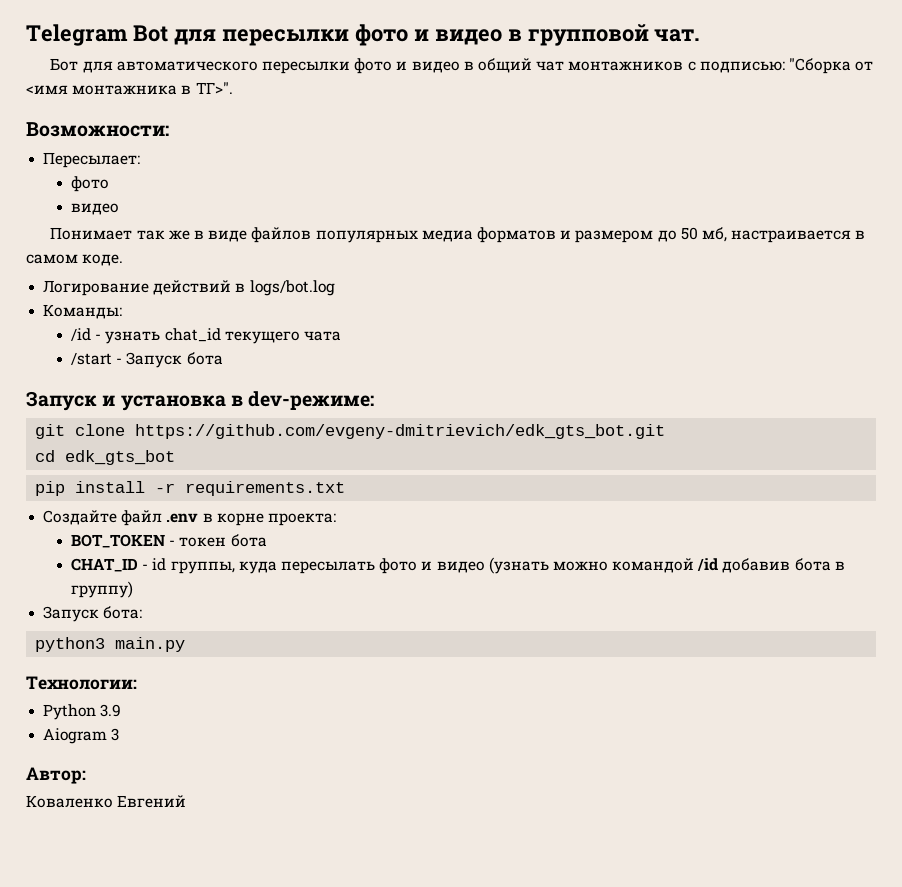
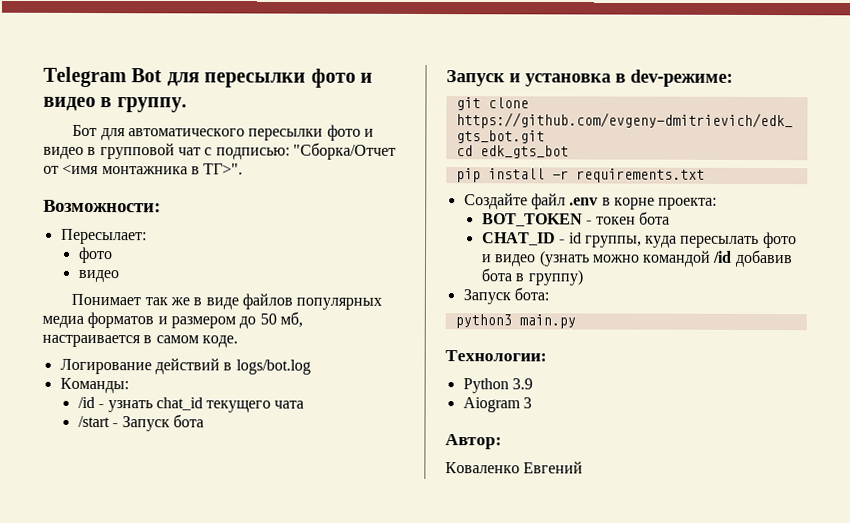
- Telegram Bot для пересылки фото и видео в групповой чат.
+ Telegram Bot для пересылки фото и видео в группу.
- Бот для автоматического пересылки фото и видео в общий чат монтажников с подписью: "Сборка от <имя монтажника в ТГ>".
+ Бот для автоматического пересылки фото и видео в групповой чат с подписью: "Сборка/Отчет от <имя монтажника в ТГ>".

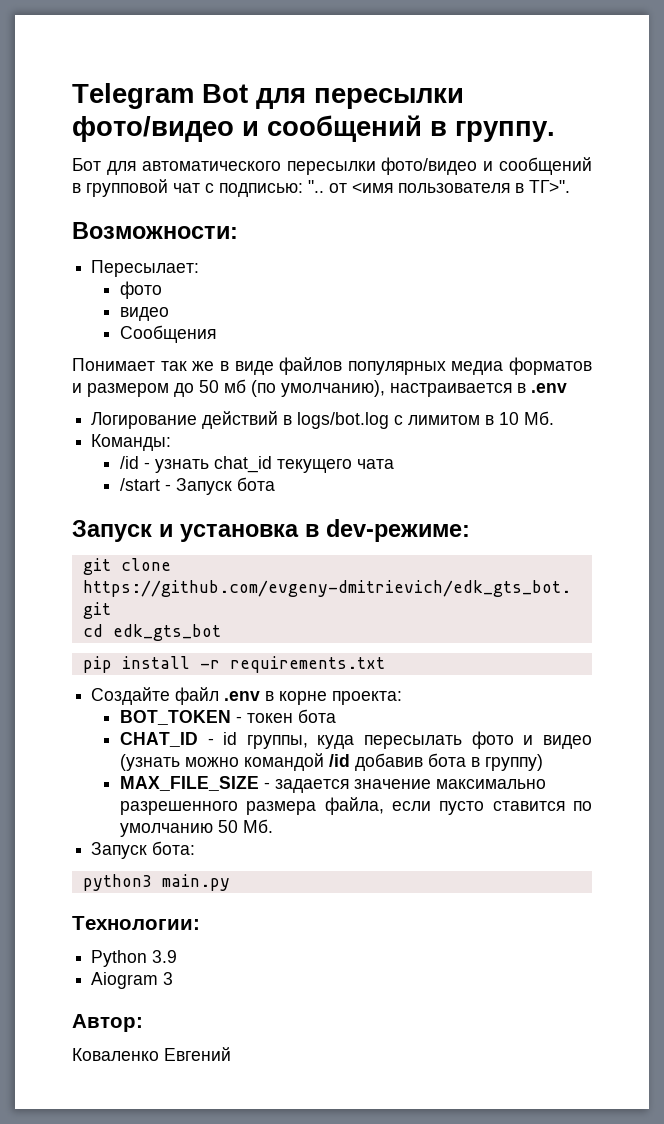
- Telegram Bot для пересылки фото и видео в группу.
+ Telegram Bot для пересылки фото/видео и сообщений в группу.
- Бот для автоматического пересылки фото и видео в групповой чат с подписью: "Сборка/Отчет от <имя монтажника в ТГ>".
+ Бот для автоматического пересылки фото/видео и сообщений в групповой чат с подписью: ".. от <имя пользователя в ТГ>".
+ Сообщения
- Понимает так же в виде файлов популярных медиа форматов и размером до 50 мб, настраивается в самом коде.
+ Понимает так же в виде файлов популярных медиа форматов и размером до 50 мб (по умолчанию), настраивается в .env
- Логирование действий в logs/bot.log
+ Логирование действий в logs/bot.log с лимитом в 10 Мб.
+ MAX_FILE_SIZE - задается значение максимально разрешенного размера файла, если пусто ставится по умолчанию 50 Мб.

